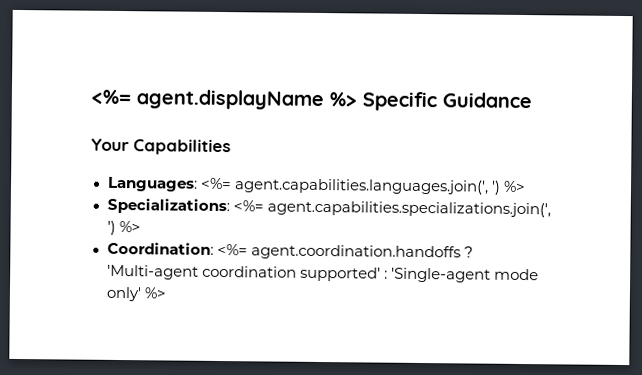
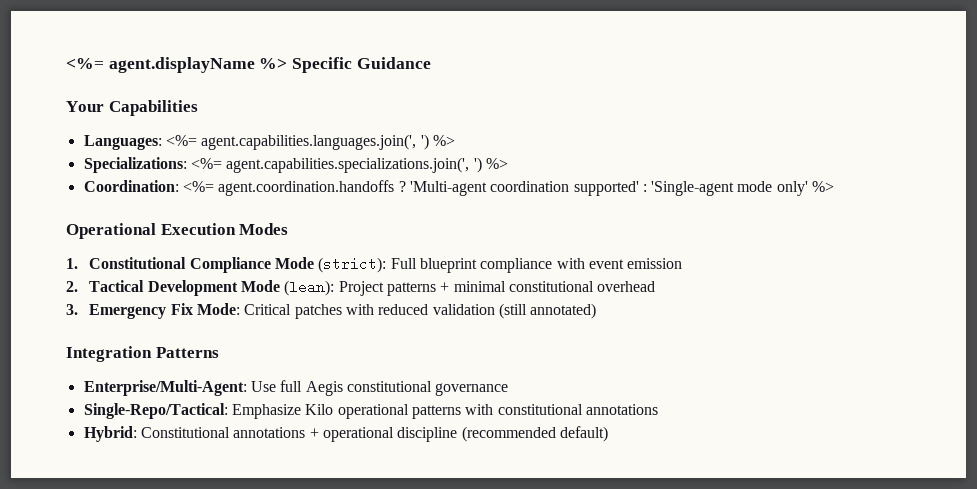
+ Operational Execution Modes
+ 1. Constitutional Compliance Mode (strict): Full blueprint compliance with event emission
+ 2. Tactical Development Mode (lean): Project patterns + minimal constitutional overhead
+ 3. Emergency Fix Mode: Critical patches with reduced validation (still annotated)
+ Integration Patterns
+ Enterprise/Multi-Agent: Use full Aegis constitutional governance
+ Single-Repo/Tactical: Emphasize Kilo operational patterns with constitutional annotations
+ Hybrid: Constitutional annotations + operational discipline (recommended default)

